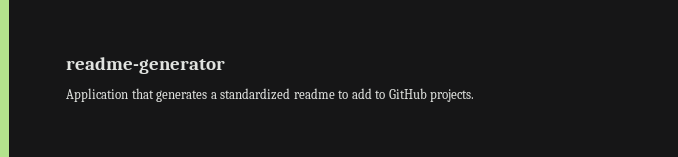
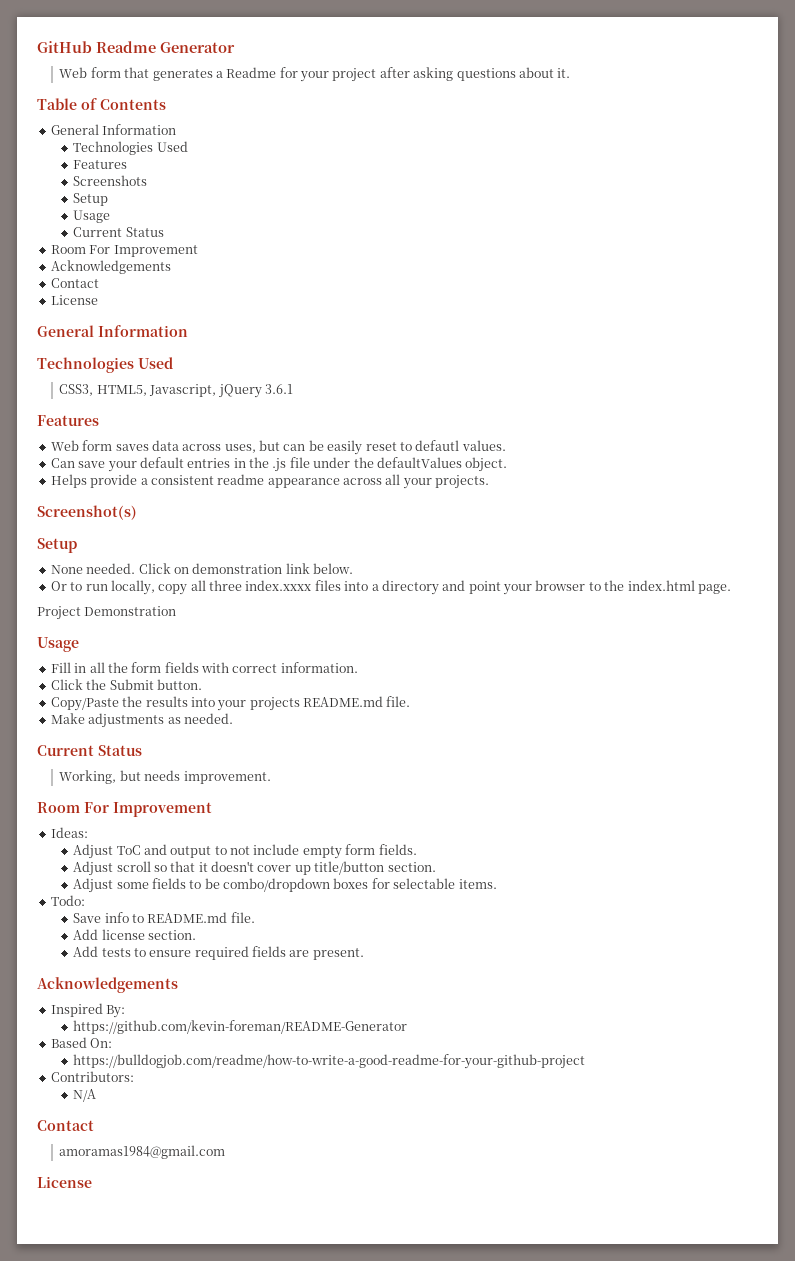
- readme-generator
- Application that generates a standardized readme to add to GitHub projects.
+ GitHub Readme Generator
+ Web form that generates a Readme for your project after asking questions about it.
+ Table of Contents
+ General Information
+ Technologies Used
+ Features
+ Screenshots
+ Setup
+ Usage
+ Current Status
+ Room For Improvement
+ Acknowledgements
+ Contact
+ License
+ General Information
+ Technologies Used
+ CSS3, HTML5, Javascript, jQuery 3.6.1
+ Features
+ Web form saves data across uses, but can be easily reset to defautl values.
+ Can save your default entries in the .js file under the defaultValues object.
+ Helps provide a consistent readme appearance across all your projects.
+ Screenshot(s)
+ Setup
+ None needed. Click on demonstration link below.
+ Or to run locally, copy all three index.xxxx files into a directory and point your browser to the index.html page.
+ Project Demonstration
+ Usage
+ Fill in all the form fields with correct information.
+ Click the Submit button.
+ Copy/Paste the results into your projects README.md file.
+ Make adjustments as needed.
+ Current Status
+ Working, but needs improvement.
+ Room For Improvement
+ Ideas:
+ Adjust ToC and output to not include empty form fields.
+ Adjust scroll so that it doesn't cover up title/button section.
+ Adjust some fields to be combo/dropdown boxes for selectable items.
+ Todo:
+ Save info to README.md file.
+ Add license section.
+ Add tests to ensure required fields are present.
+ Acknowledgements
+ Inspired By:
+ https://github.com/kevin-foreman/README-Generator
+ Based On:
+ https://bulldogjob.com/readme/how-to-write-a-good-readme-for-your-github-project
+ Contributors:
+ N/A
+ Contact
+ amoramas1984@gmail.com
+ License

